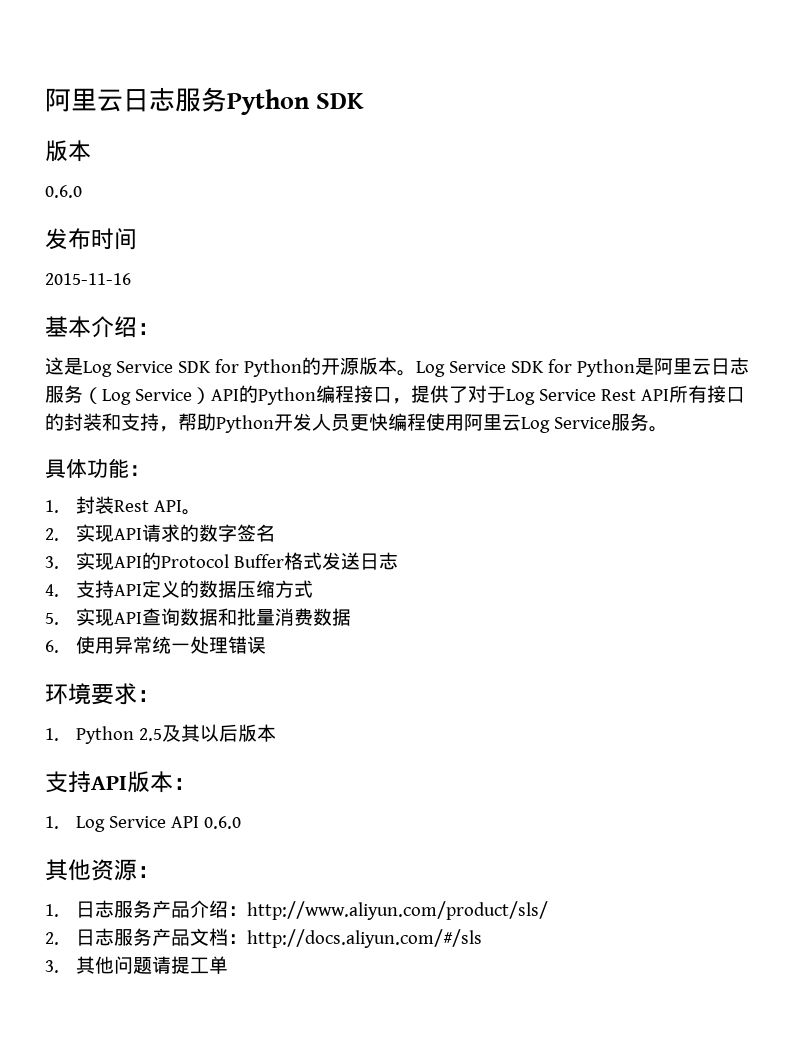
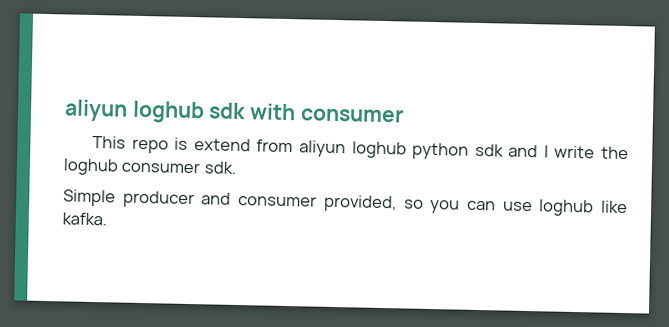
- 阿里云日志服务Python SDK
- 版本
- 0.6.0
- 发布时间
- 2015-11-16
- 基本介绍：
- 这是Log Service SDK for Python的开源版本。Log Service SDK for Python是阿里云日志服务（Log Service）API的Python编程接口，提供了对于Log Service Rest API所有接口的封装和支持，帮助Python开发人员更快编程使用阿里云Log Service服务。
- 具体功能：
- 1.封装Rest API。
- 2.实现API请求的数字签名
- 3.实现API的Protocol Buffer格式发送日志
- 4.支持API定义的数据压缩方式
- 5.实现API查询数据和批量消费数据
- 6.使用异常统一处理错误
- 环境要求：
- 1. Python 2.5及其以后版本
- 支持API版本：
- 1. Log Service API 0.6.0
- 其他资源：
- 1.日志服务产品介绍：http://www.aliyun.com/product/sls/
- 2.日志服务产品文档：http://docs.aliyun.com/#/sls
- 3.其他问题请提工单
+ aliyun loghub sdk with consumer
+ This repo is extend from aliyun loghub python sdk and I write the loghub consumer sdk.
+ Simple producer and consumer provided, so you can use loghub like kafka.

